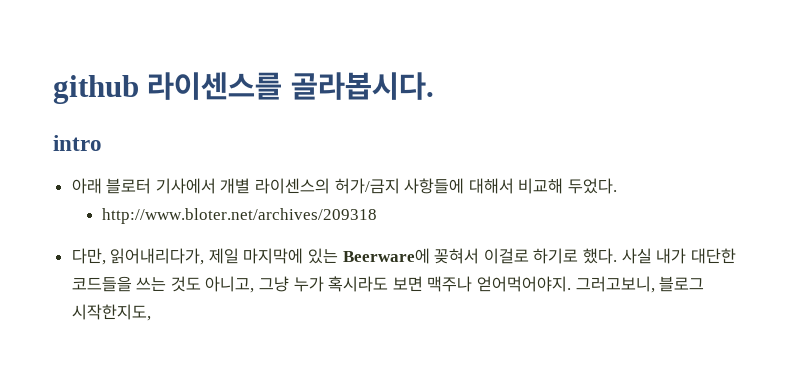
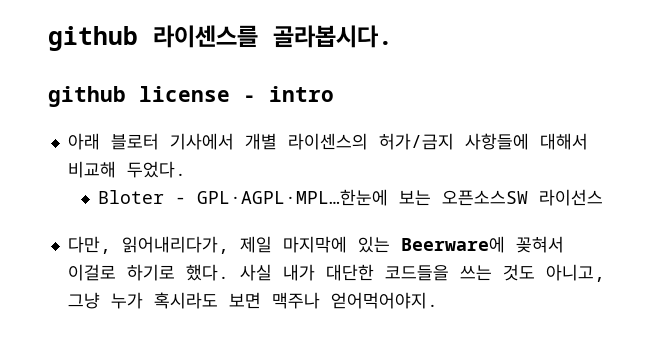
- intro
+ github license - intro
- http://www.bloter.net/archives/209318
+ Bloter - GPL·AGPL·MPL…한눈에 보는 오픈소스SW 라이선스
- 그러고보니, 블로그 시작한지도,

